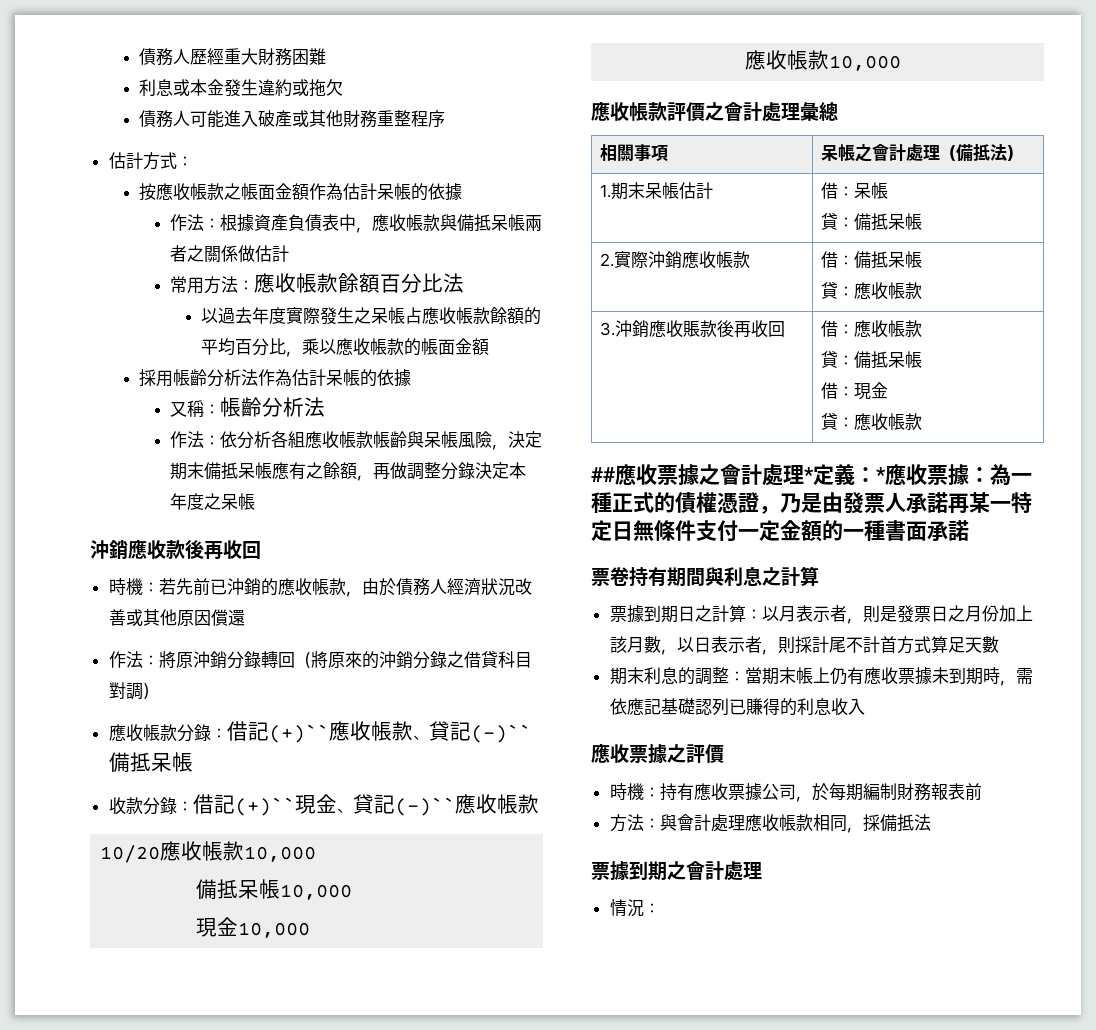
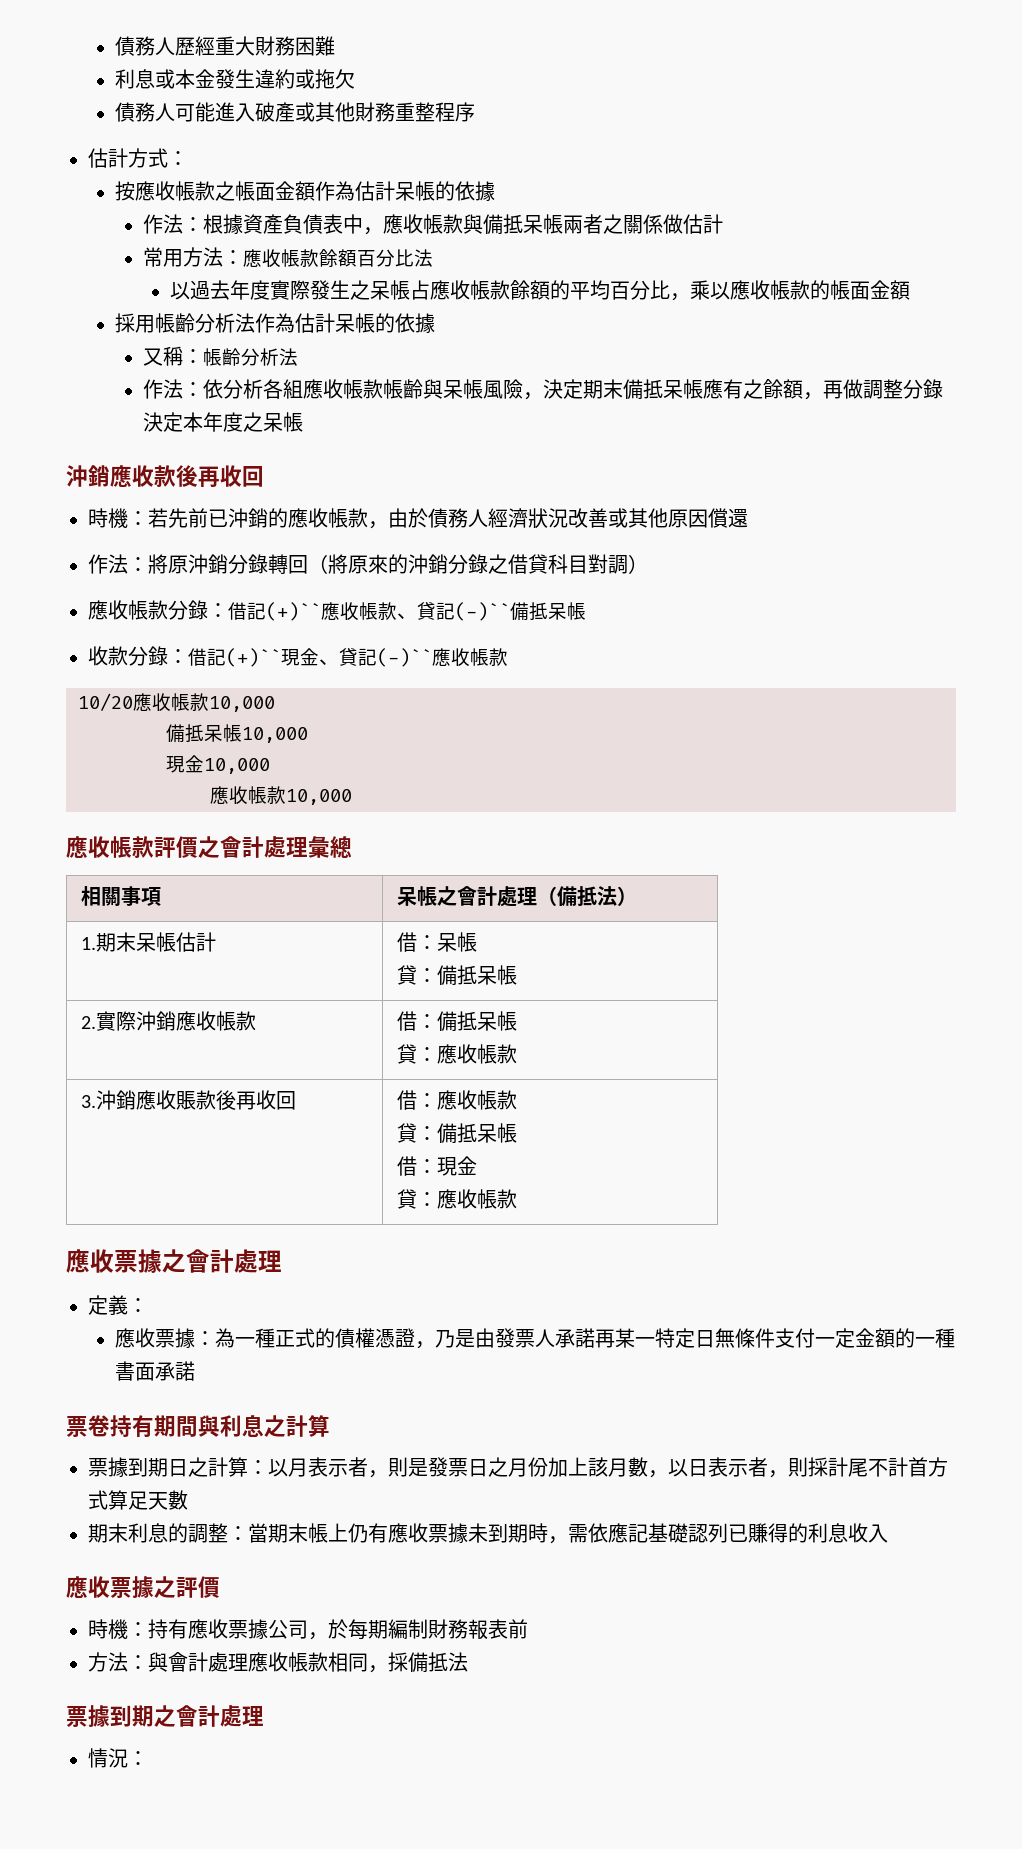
- ##應收票據之會計處理*定義：*應收票據：為一種正式的債權憑證，乃是由發票人承諾再某一特定日無條件支付一定金額的一種書面承諾
+ 應收票據之會計處理
+ 定義：
+ 應收票據：為一種正式的債權憑證，乃是由發票人承諾再某一特定日無條件支付一定金額的一種書面承諾

